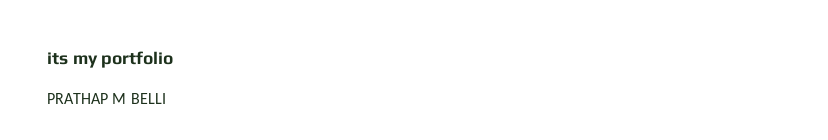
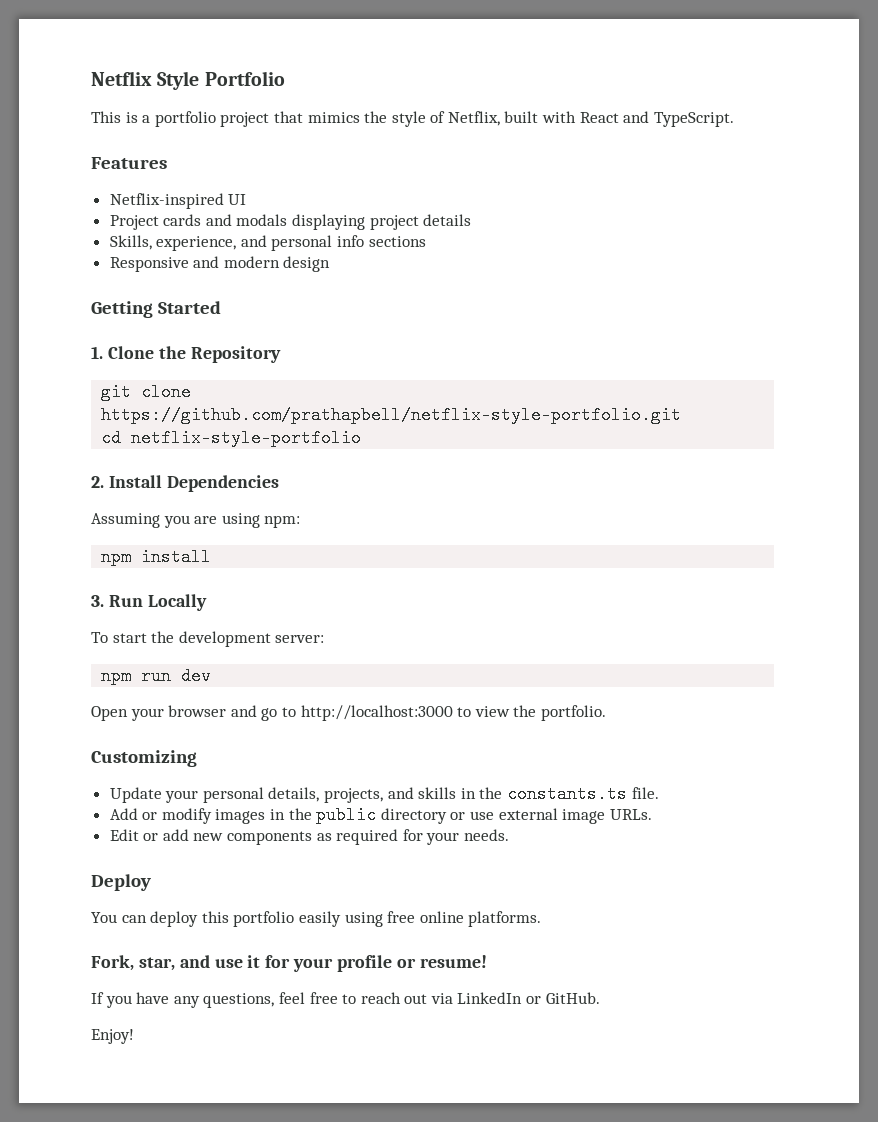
- its my portfolio
- PRATHAP M BELLI
+ Netflix Style Portfolio
+ This is a portfolio project that mimics the style of Netflix, built with React and TypeScript.
+ Features
+ Netflix-inspired UI
+ Project cards and modals displaying project details
+ Skills, experience, and personal info sections
+ Responsive and modern design
+ Getting Started
+ 1. Clone the Repository
+ git clone https://github.com/prathapbell/netflix-style-portfolio.git
+ cd netflix-style-portfolio
+ 2. Install Dependencies
+ Assuming you are using npm:
+ npm install
+ 3. Run Locally
+ To start the development server:
+ npm run dev
+ Open your browser and go to http://localhost:3000 to view the portfolio.
+ Customizing
+ Update your personal details, projects, and skills in the constants.ts file.
+ Add or modify images in the public directory or use external image URLs.
+ Edit or add new components as required for your needs.
+ Deploy
+ You can deploy this portfolio easily using free online platforms.
+ Fork, star, and use it for your profile or resume!
+ If you have any questions, feel free to reach out via LinkedIn or GitHub.
+ Enjoy!

